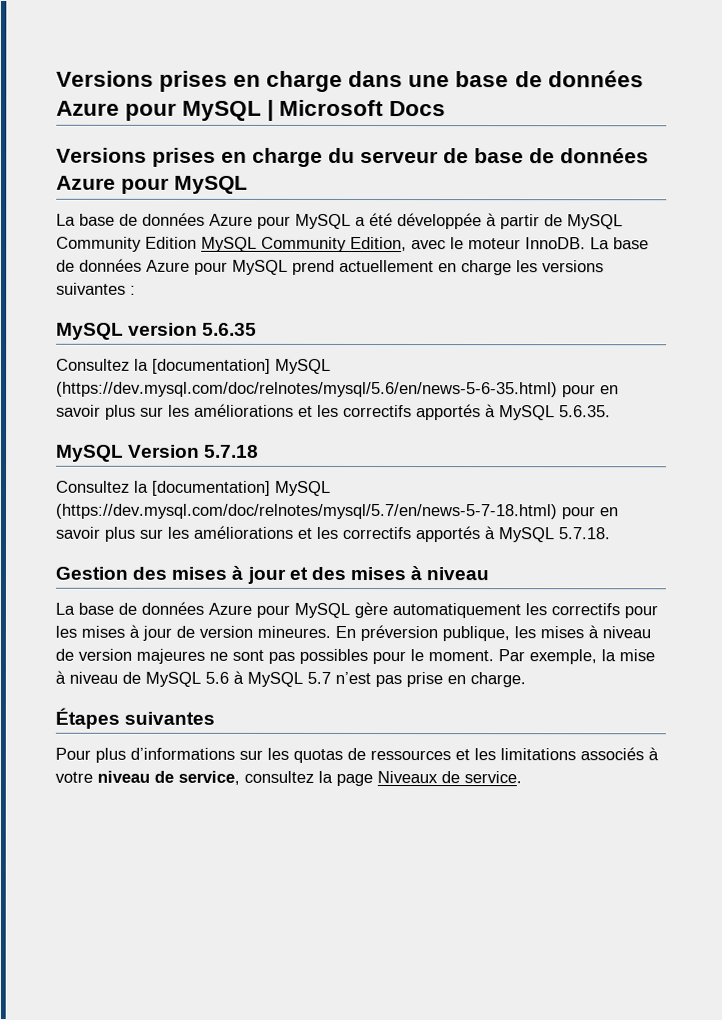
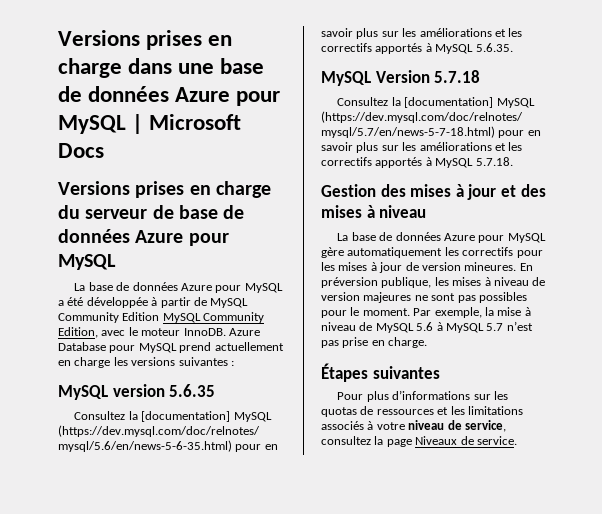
- La base de données Azure pour MySQL prend actuellement en charge les versions suivantes :
+ Azure Database pour MySQL prend actuellement en charge les versions suivantes :

